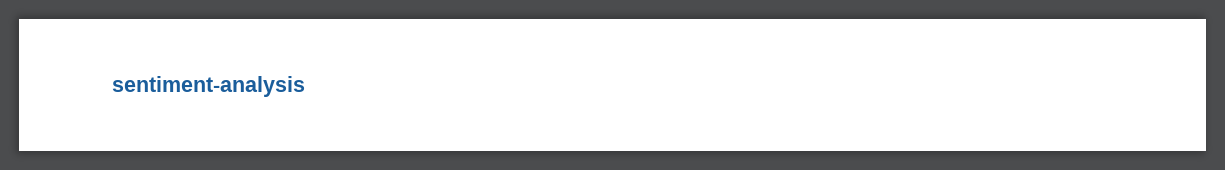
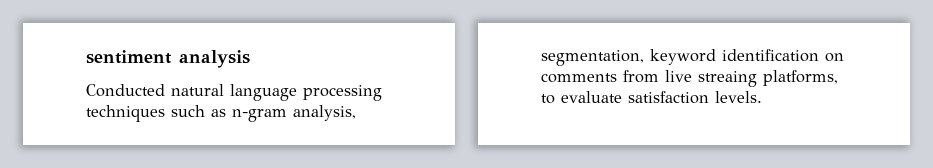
- sentiment-analysis
+ sentiment analysis
+ Conducted natural language processing techniques such as n-gram analysis, segmentation, keyword identification on comments from live streaing platforms, to evaluate satisfaction levels.

